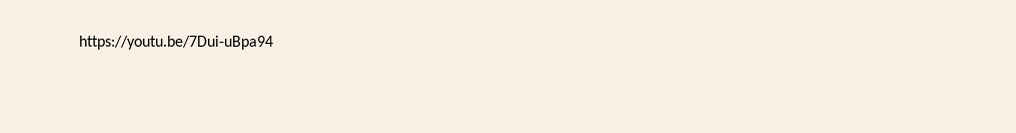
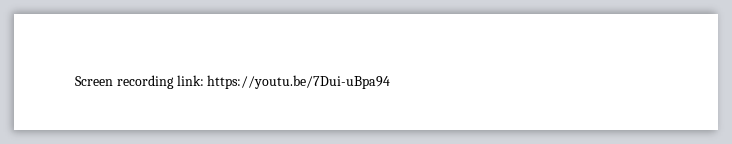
- https://youtu.be/7Dui-uBpa94
+ Screen recording link: https://youtu.be/7Dui-uBpa94

